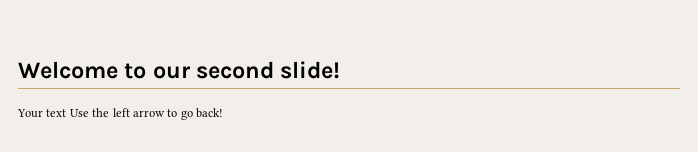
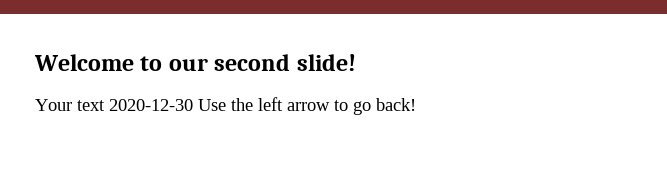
- Your text Use the left arrow to go back!
+ Your text 2020-12-30 Use the left arrow to go back!

